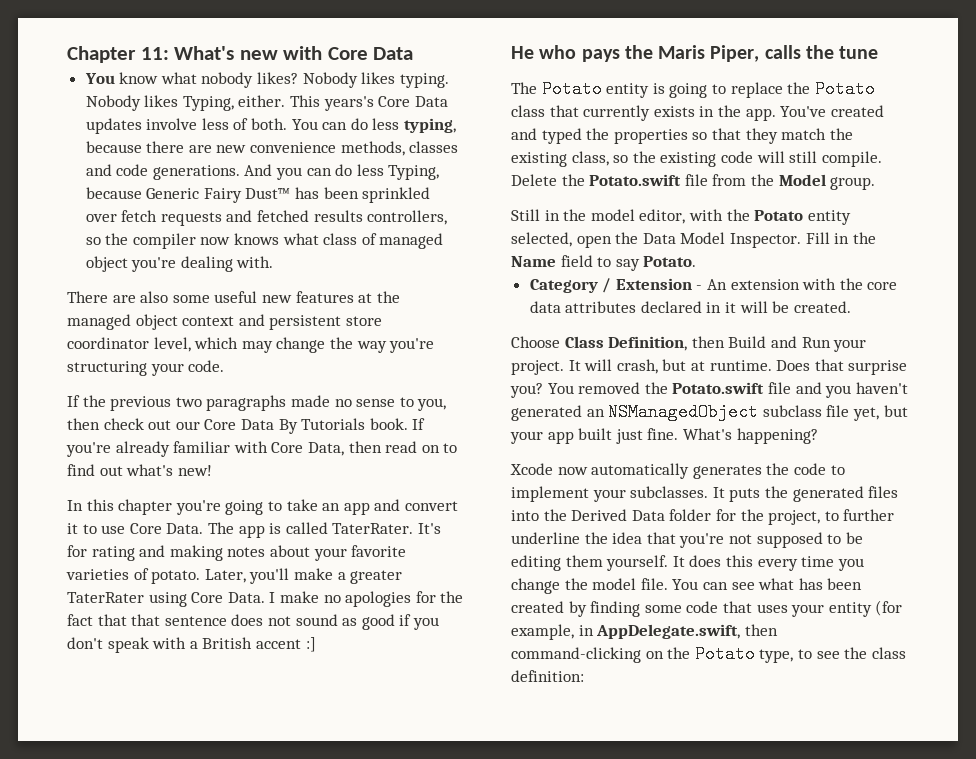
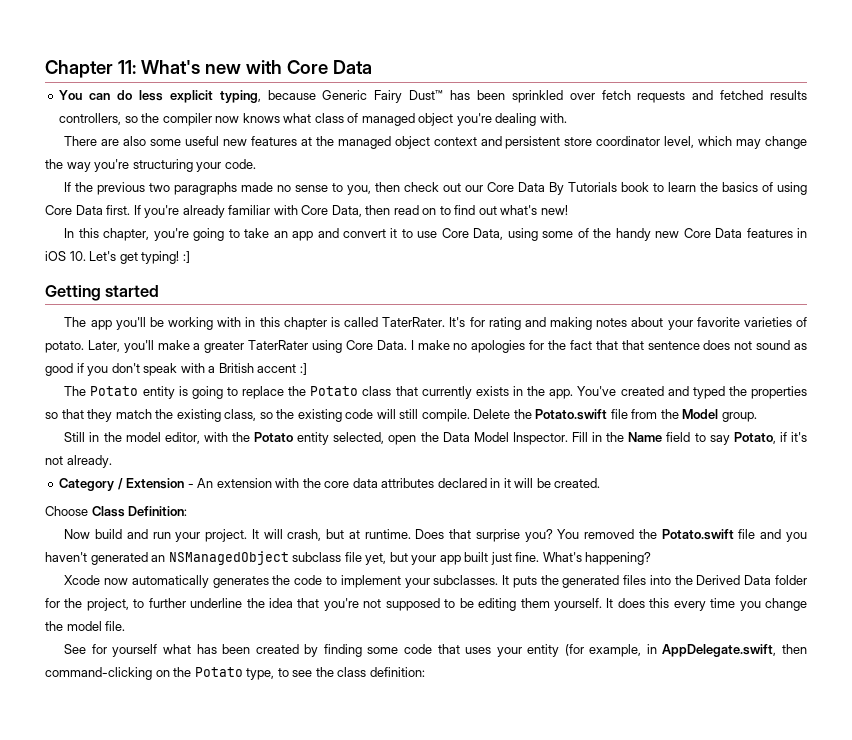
- You know what nobody likes? Nobody likes typing. Nobody likes Typing, either. This years's Core Data updates involve less of both. You can do less typing, because there are new convenience methods, classes and code generations. And you can do less Typing, because Generic Fairy Dust™ has been sprinkled over fetch requests and fetched results controllers, so the compiler now knows what class of managed object you're dealing with.
+ You can do less explicit typing, because Generic Fairy Dust™ has been sprinkled over fetch requests and fetched results controllers, so the compiler now knows what class of managed object you're dealing with.
- If the previous two paragraphs made no sense to you, then check out our Core Data By Tutorials book.
+ If the previous two paragraphs made no sense to you, then check out our Core Data By Tutorials book to learn the basics of using Core Data first.
- In this chapter you're going to take an app and convert it to use Core Data. The app is called TaterRater.
+ In this chapter, you're going to take an app and convert it to use Core Data, using some of the handy new Core Data features in iOS 10. Let's get typing! :]
+ Getting started
+ The app you'll be working with in this chapter is called TaterRater.
- He who pays the Maris Piper, calls the tune
- Fill in the Name field to say Potato.
+ Fill in the Name field to say Potato, if it's not already.
- Choose Class Definition, then Build and Run your project.
+ Choose Class Definition:
+ Now build and run your project.
- It does this every time you change the model file. You can see what has been created by finding some code that uses your entity (for example, in AppDelegate.swift, then command-clicking on the Potato type, to see the class definition:
+ It does this every time you change the model file.
+ See for yourself what has been created by finding some code that uses your entity (for example, in AppDelegate.swift, then command-clicking on the Potato type, to see the class definition:

